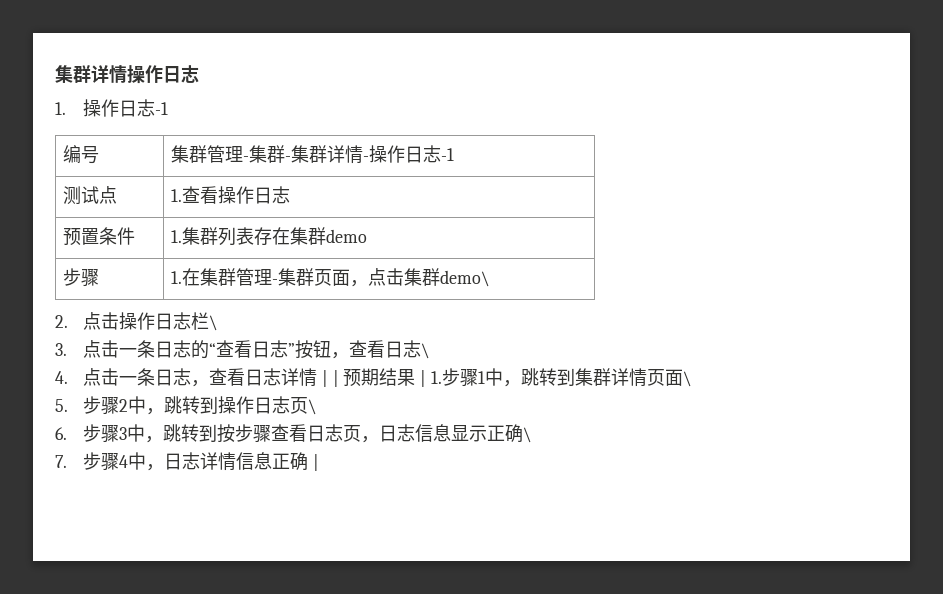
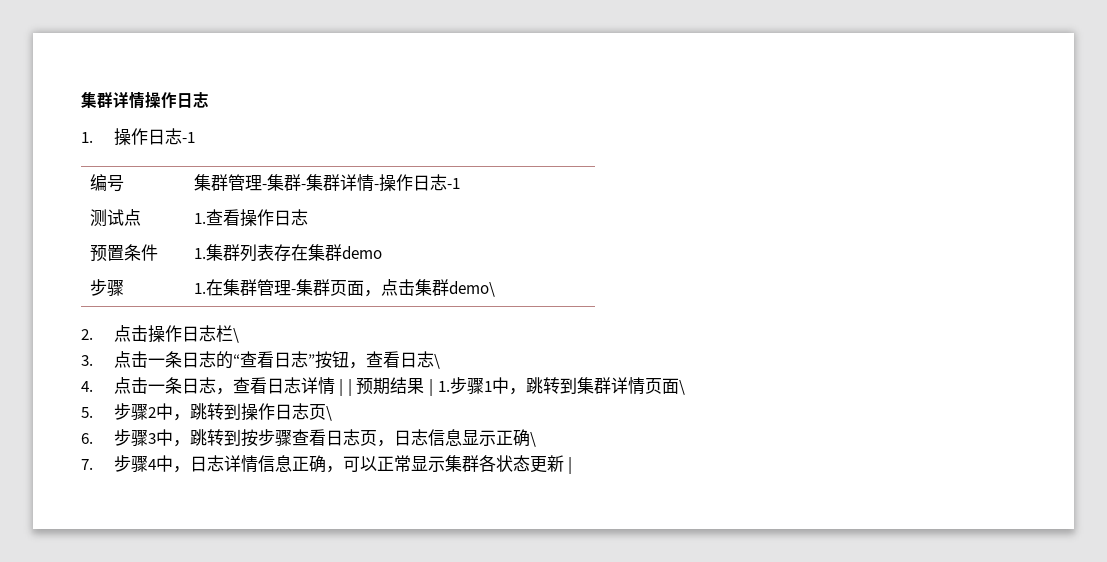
- 7.步骤4中，日志详情信息正确 |
+ 7.步骤4中，日志详情信息正确，可以正常显示集群各状态更新 |

